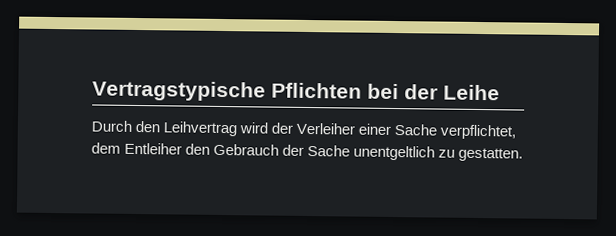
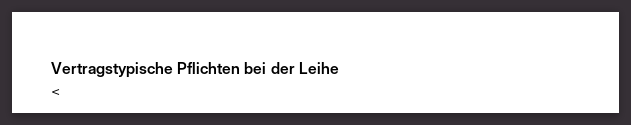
- Durch den Leihvertrag wird der Verleiher einer Sache verpflichtet, dem Entleiher den Gebrauch der Sache unentgeltlich zu gestatten.
+ <

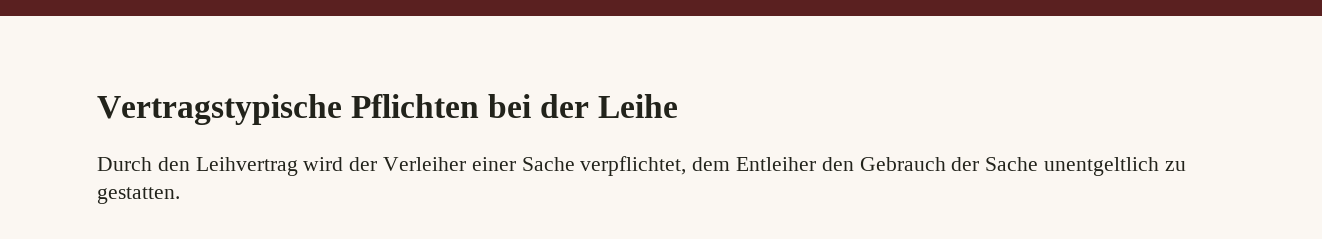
- <
+ Durch den Leihvertrag wird der Verleiher einer Sache verpflichtet, dem Entleiher den Gebrauch der Sache unentgeltlich zu gestatten.

